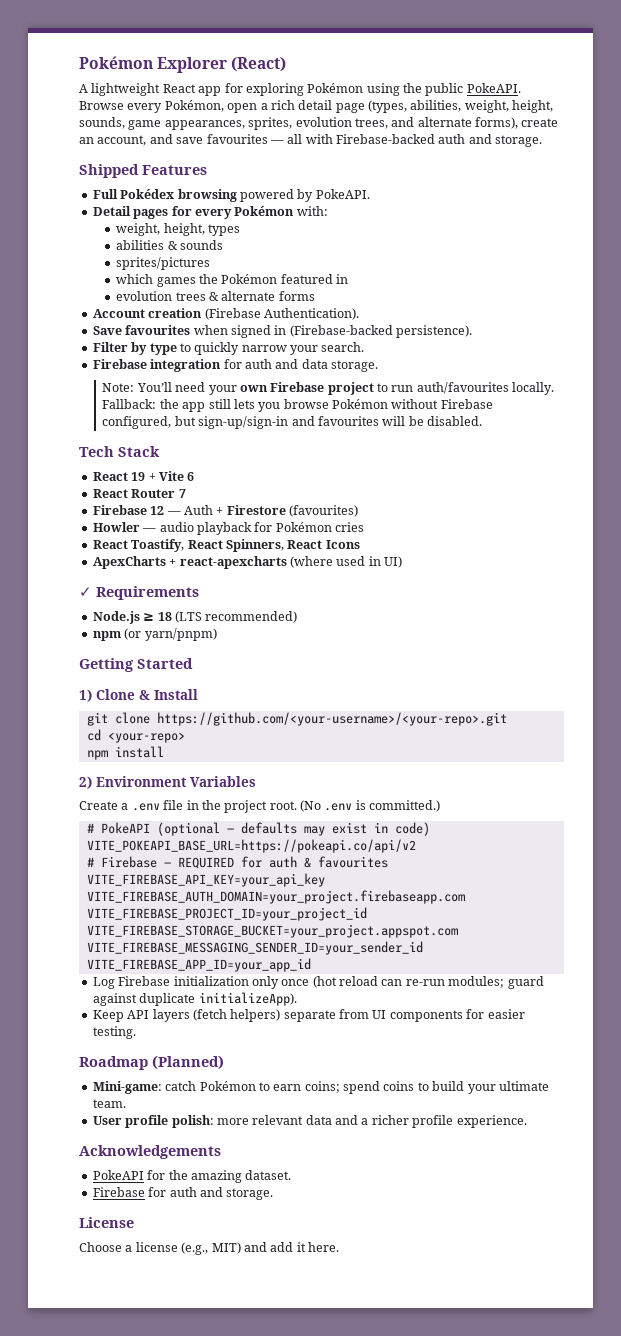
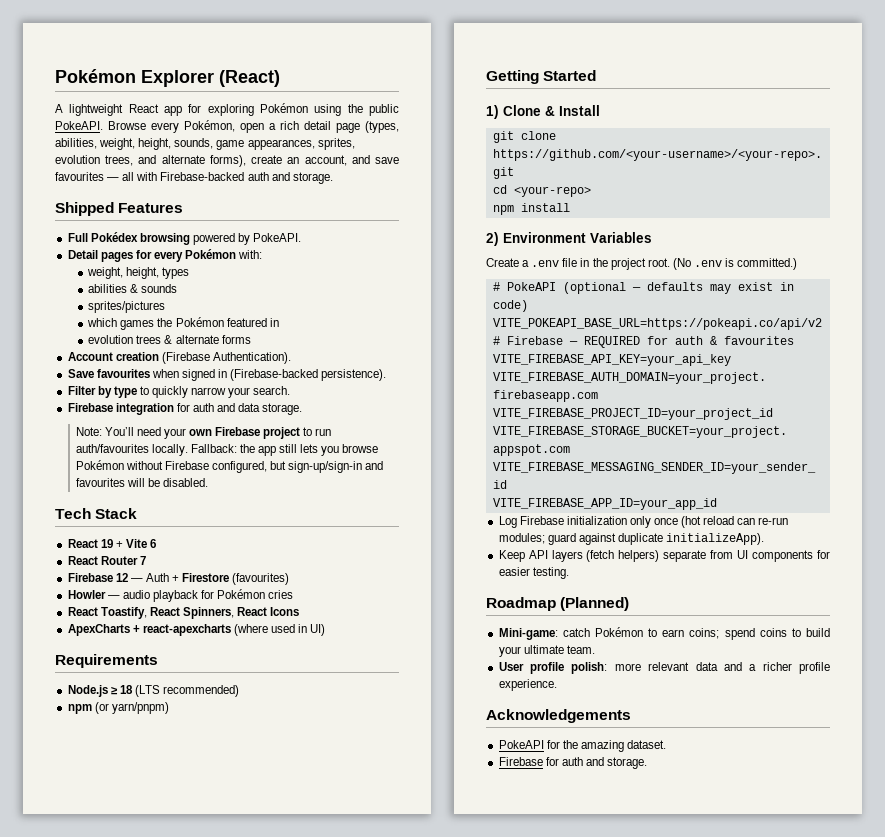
- ✓ Requirements
+ Requirements
- License
- Choose a license (e.g., MIT) and add it here.

